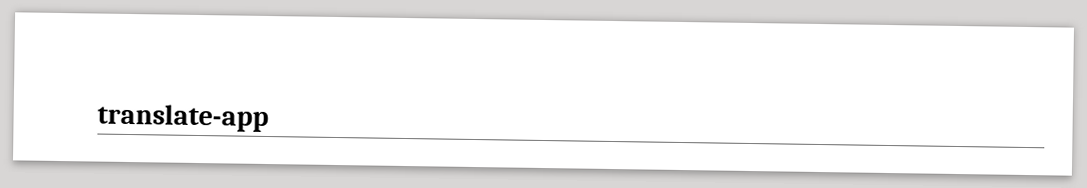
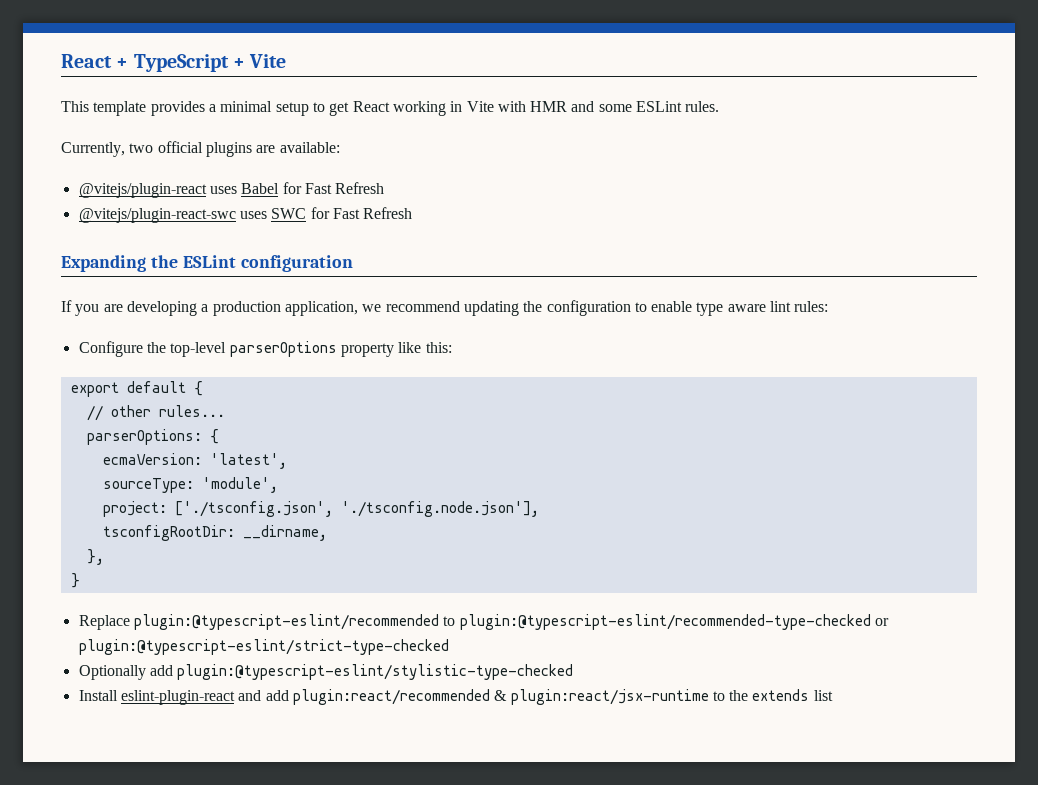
- translate-app
+ React + TypeScript + Vite
+ This template provides a minimal setup to get React working in Vite with HMR and some ESLint rules.
+ Currently, two official plugins are available:
+ @vitejs/plugin-react uses Babel for Fast Refresh
+ @vitejs/plugin-react-swc uses SWC for Fast Refresh
+ Expanding the ESLint configuration
+ If you are developing a production application, we recommend updating the configuration to enable type aware lint rules:
+ Configure the top-level parserOptions property like this:
+ export default {
+ // other rules...
+ parserOptions: {
+ ecmaVersion: 'latest',
+ sourceType: 'module',
+ project: ['./tsconfig.json', './tsconfig.node.json'],
+ tsconfigRootDir: __dirname,
+ },
+ }
+ Replace plugin:@typescript-eslint/recommended to plugin:@typescript-eslint/recommended-type-checked or plugin:@typescript-eslint/strict-type-checked
+ Optionally add plugin:@typescript-eslint/stylistic-type-checked
+ Install eslint-plugin-react and add plugin:react/recommended & plugin:react/jsx-runtime to the extends list

